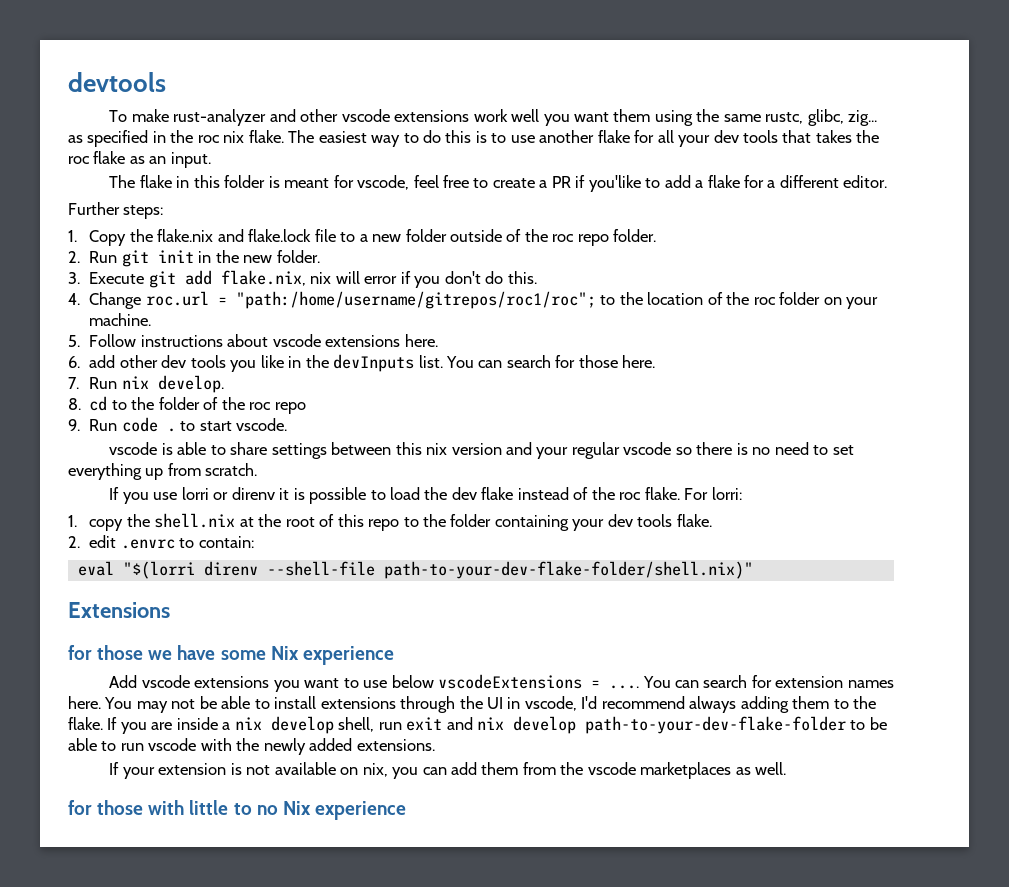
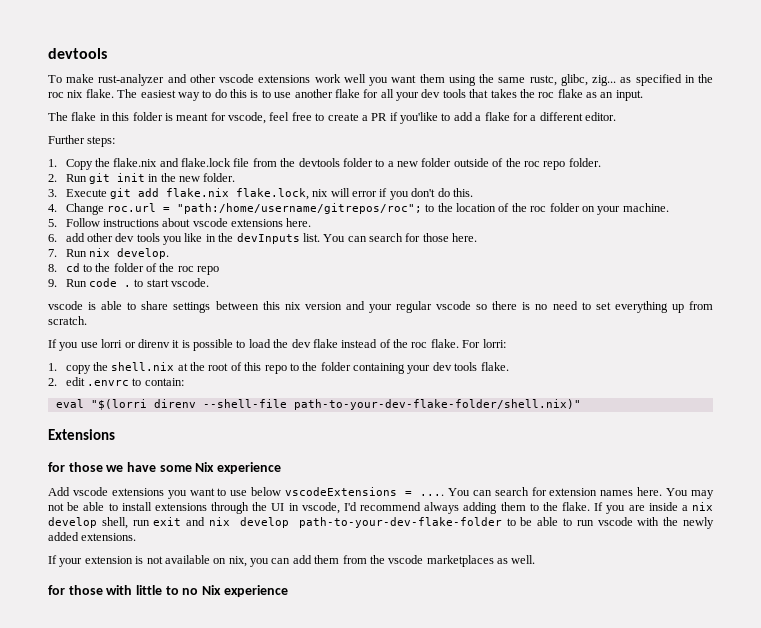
- 1. Copy the flake.nix and flake.lock file to a new folder outside of the roc repo folder.
+ 1. Copy the flake.nix and flake.lock file from the devtools folder to a new folder outside of the roc repo folder.
- 3. Execute git add flake.nix, nix will error if you don't do this.
+ 3. Execute git add flake.nix flake.lock, nix will error if you don't do this.
- 4. Change roc.url = "path:/home/username/gitrepos/roc1/roc"; to the location of the roc folder on your machine.
+ 4. Change roc.url = "path:/home/username/gitrepos/roc"; to the location of the roc folder on your machine.

